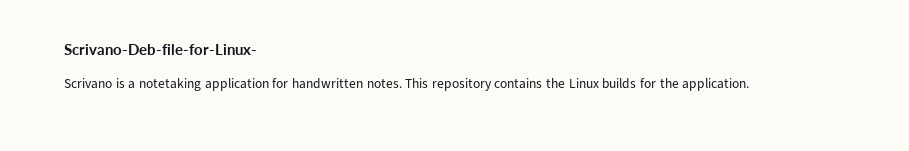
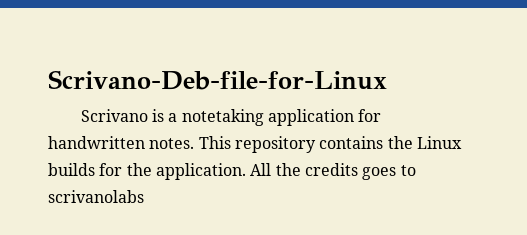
- Scrivano-Deb-file-for-Linux-
+ Scrivano-Deb-file-for-Linux
+ All the credits goes to scrivanolabs

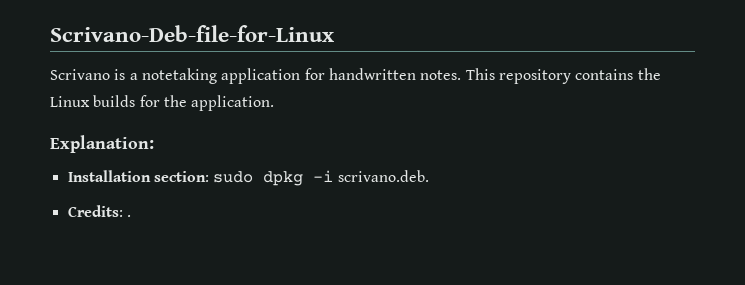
- This repository contains the Linux builds for the application. All the credits goes to scrivanolabs
+ This repository contains the Linux builds for the application.
+ Explanation:
+ Installation section: sudo dpkg -i scrivano.deb.
+ Credits: .

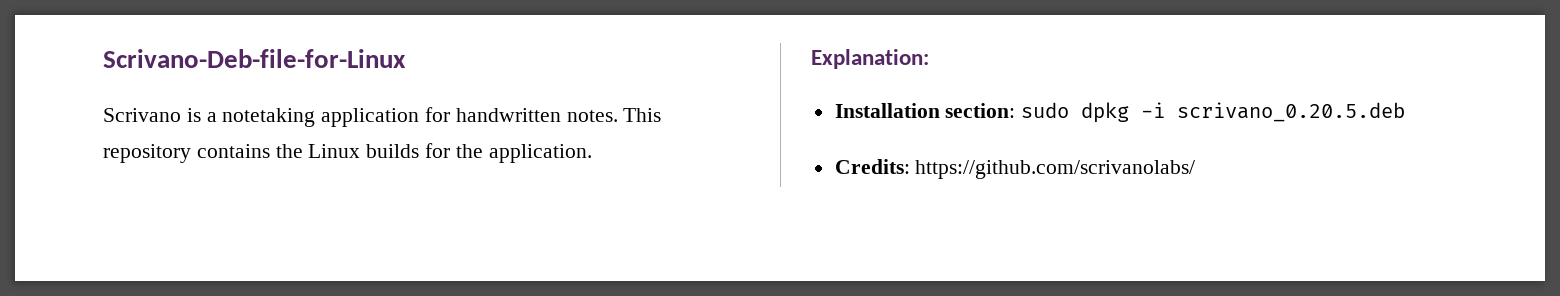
- Installation section: sudo dpkg -i scrivano.deb.
+ Installation section: sudo dpkg -i scrivano_0.20.5.deb
- Credits: .
+ Credits: https://github.com/scrivanolabs/

